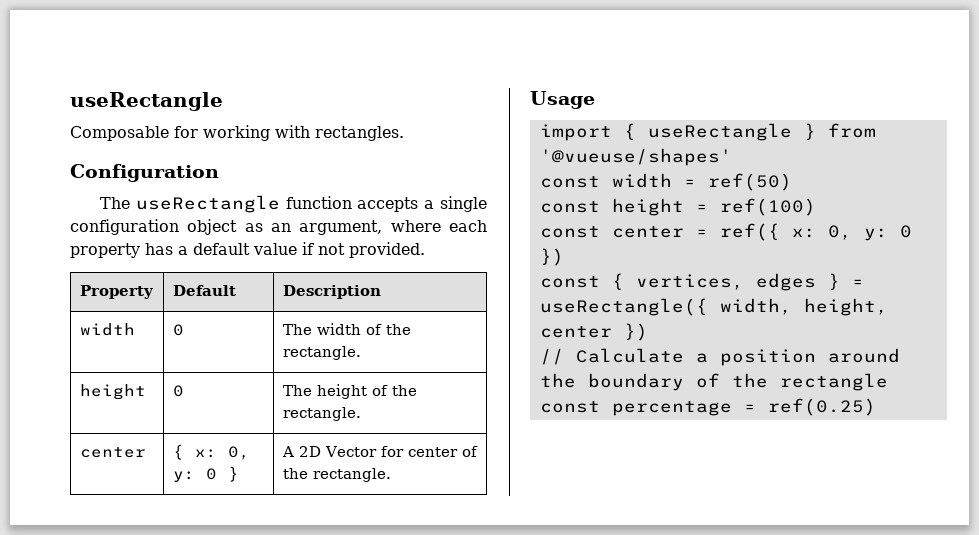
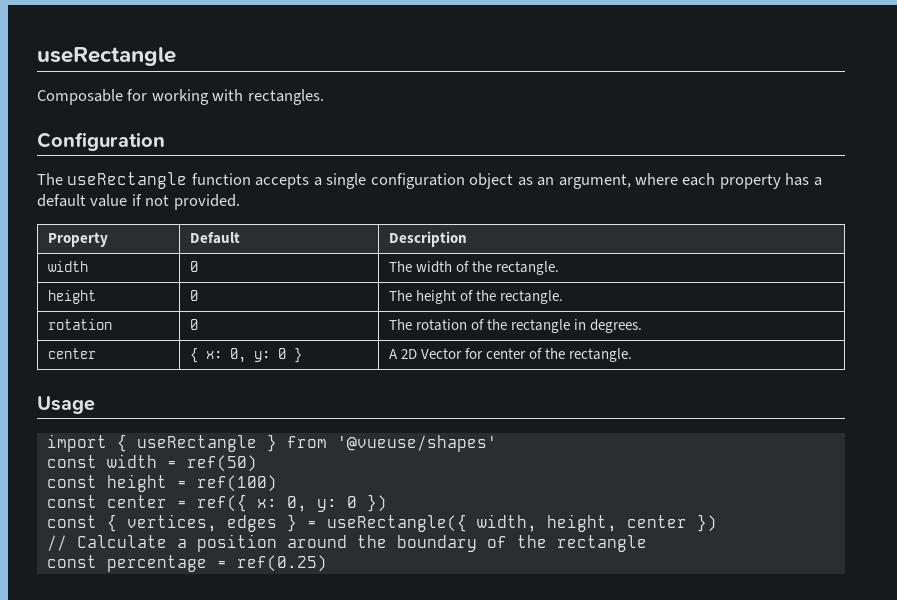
+ rotation | 0 | The rotation of the rectangle in degrees.

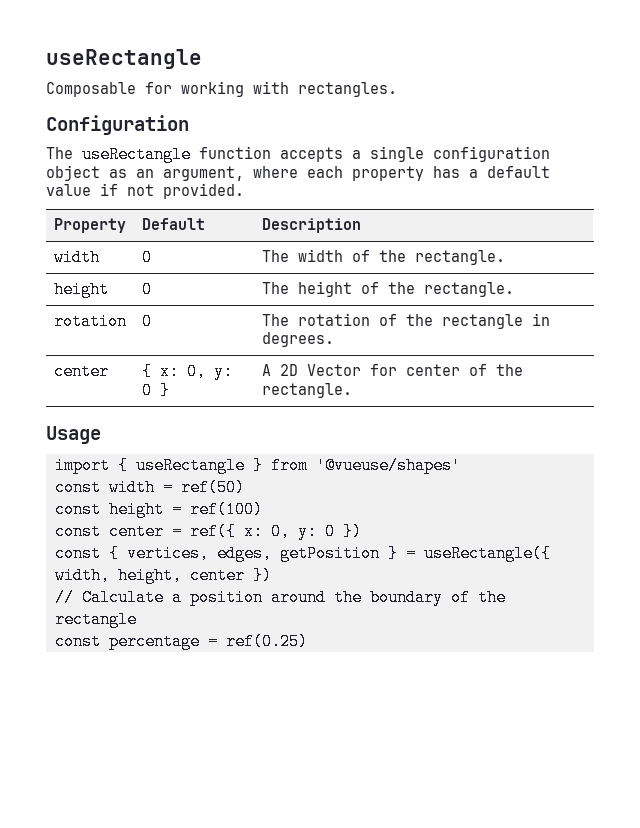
- const { vertices, edges } = useRectangle({ width, height, center })
+ const { vertices, edges, getPosition } = useRectangle({ width, height, center })

